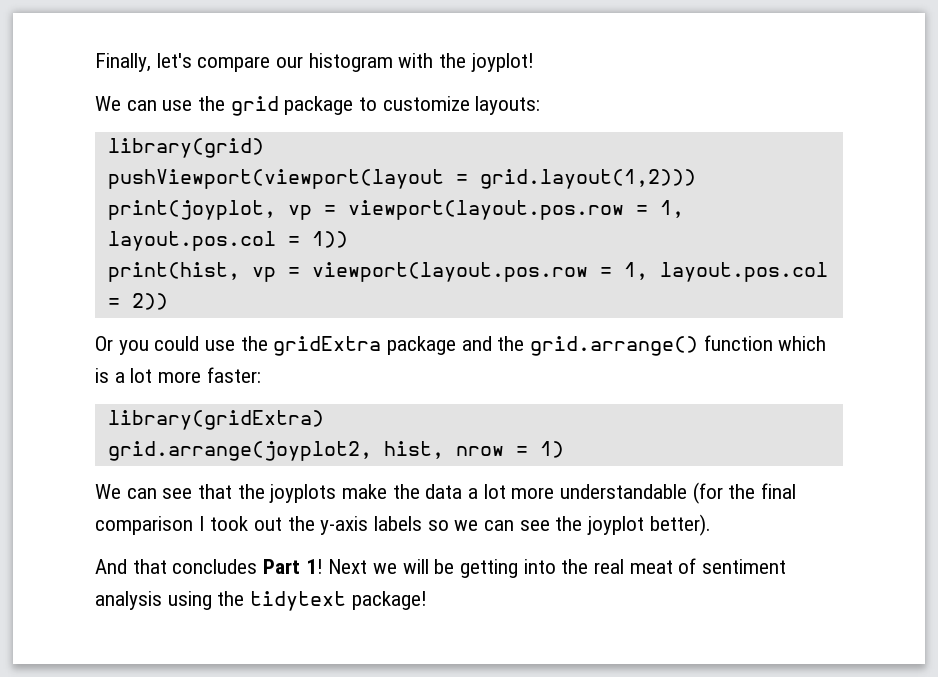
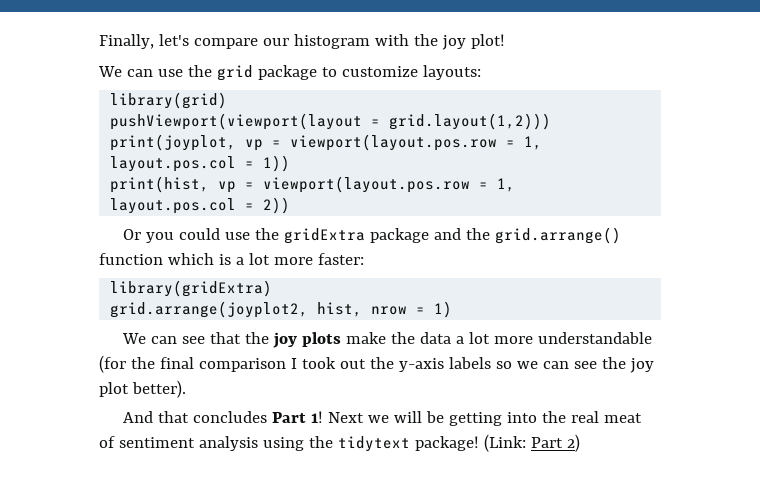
- Finally, let's compare our histogram with the joyplot!
+ Finally, let's compare our histogram with the joy plot!
- We can see that the joyplots make the data a lot more understandable (for the final comparison I took out the y-axis labels so we can see the joyplot better).
+ We can see that the joy plots make the data a lot more understandable (for the final comparison I took out the y-axis labels so we can see the joy plot better).
+ (Link: Part 2)

